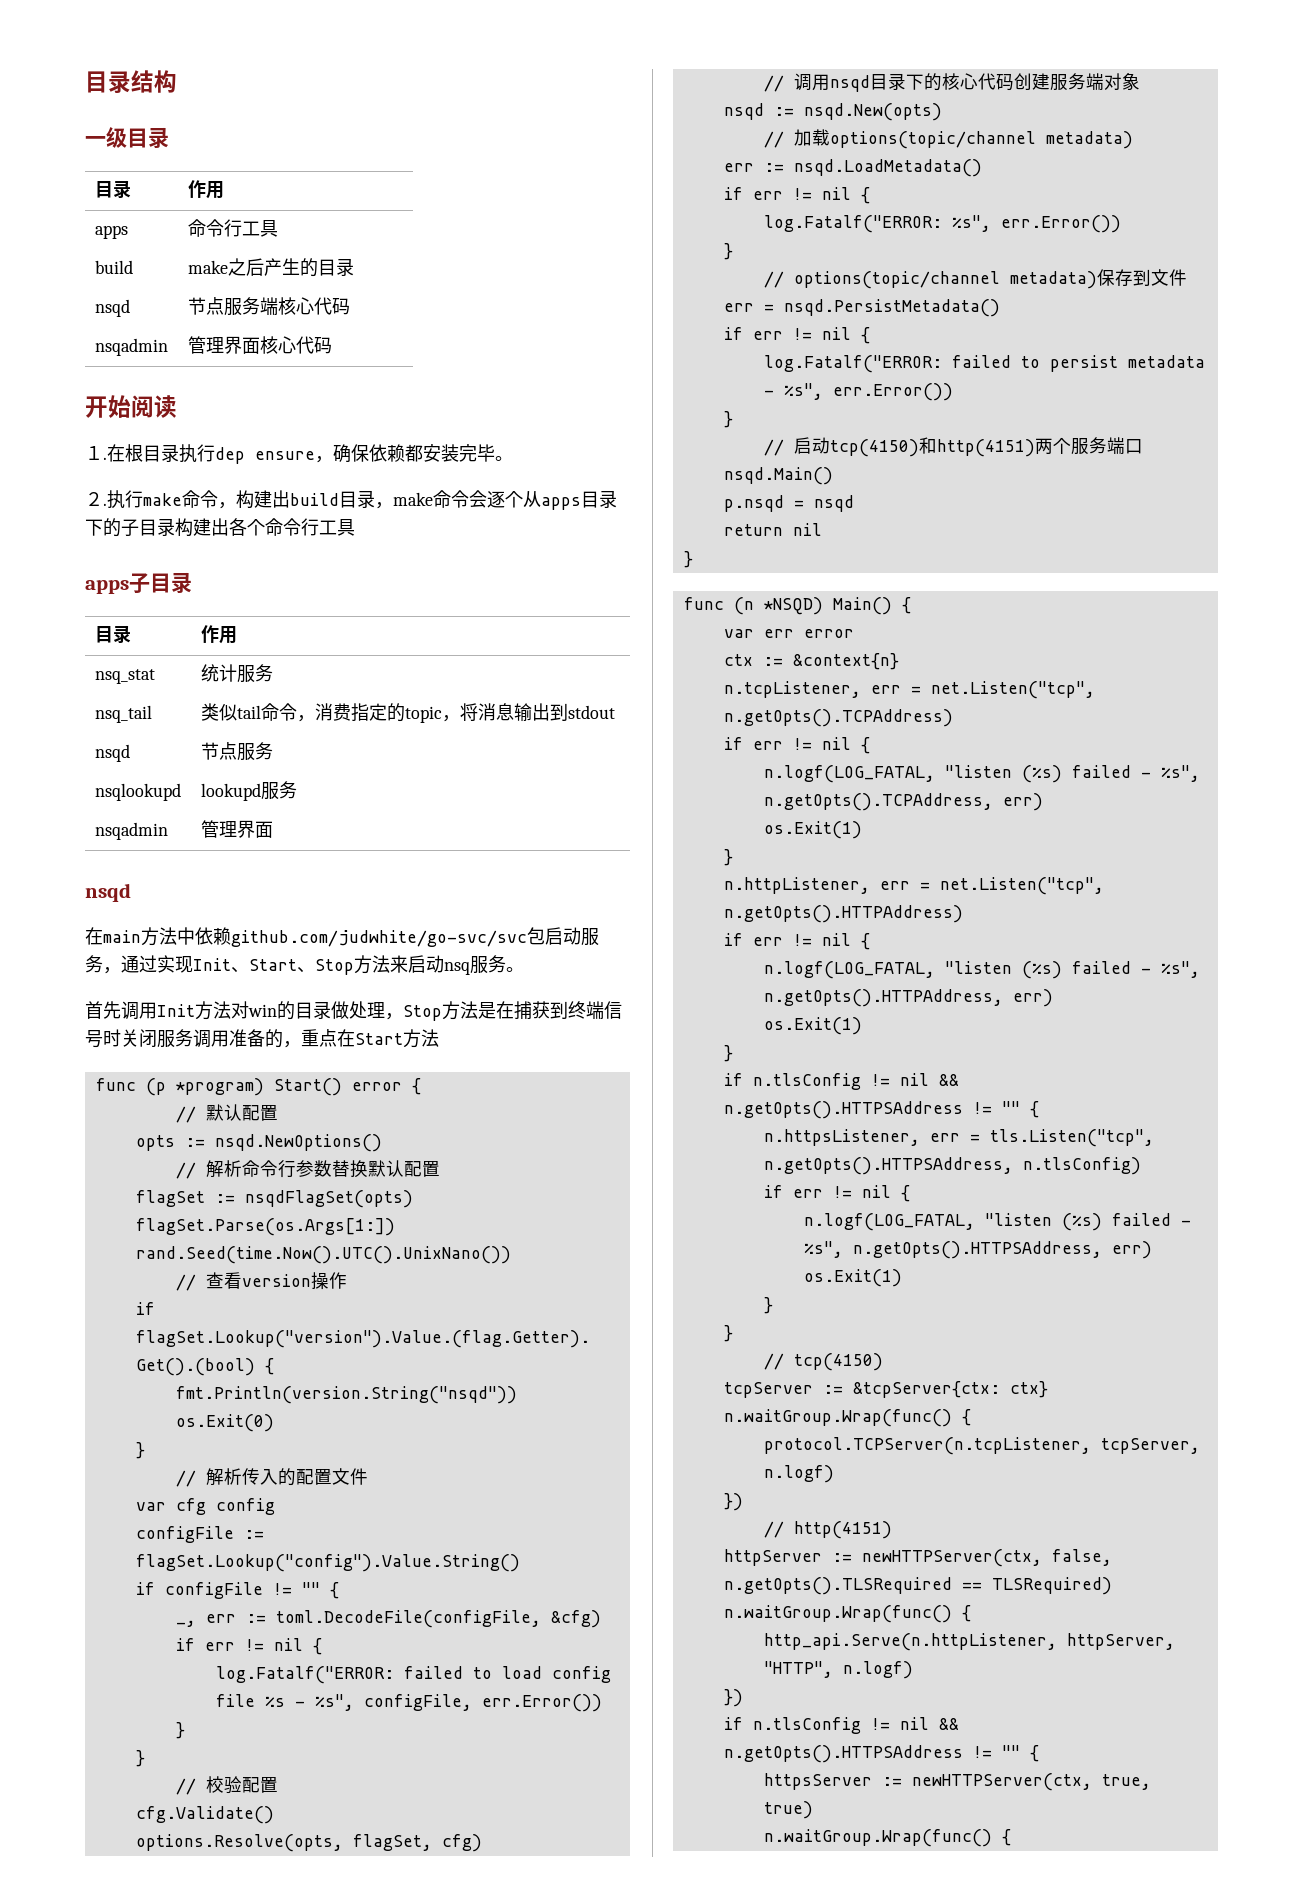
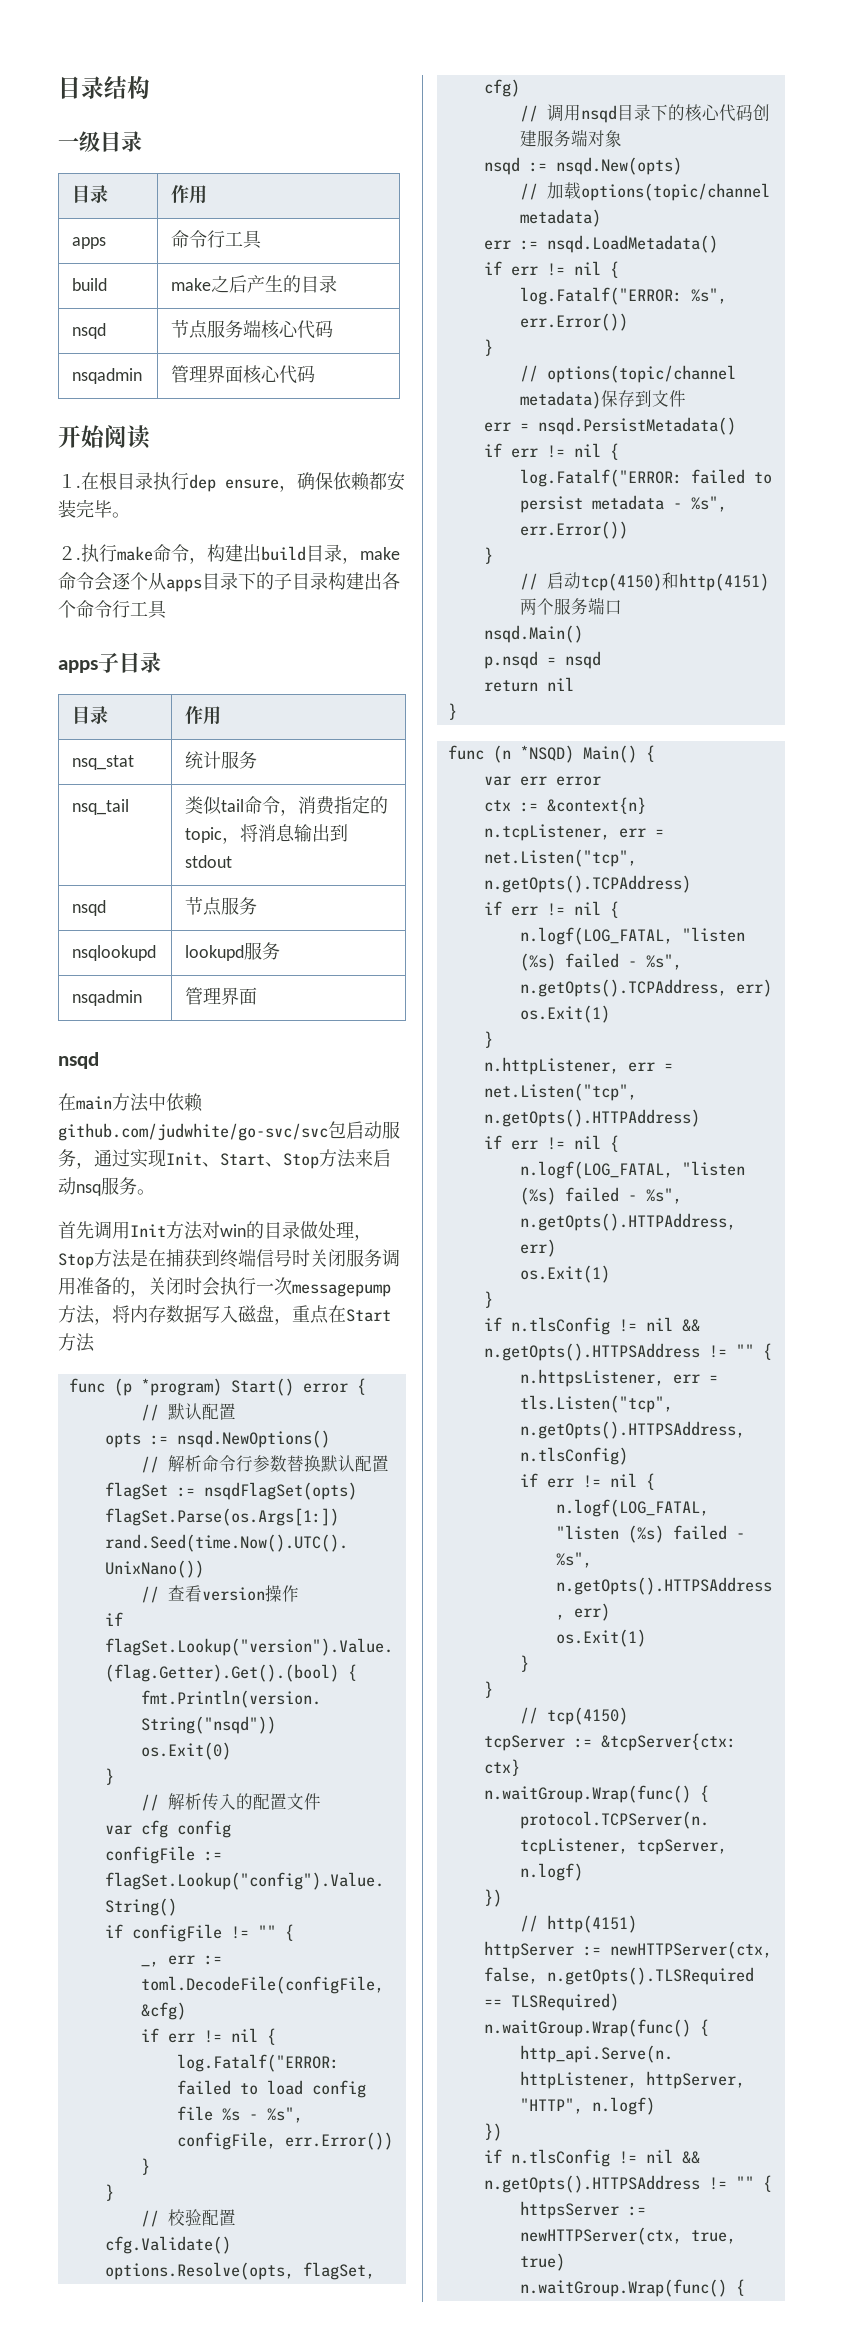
- 首先调用Init方法对win的目录做处理，Stop方法是在捕获到终端信号时关闭服务调用准备的，重点在Start方法
+ 首先调用Init方法对win的目录做处理，Stop方法是在捕获到终端信号时关闭服务调用准备的，关闭时会执行一次messagepump方法，将内存数据写入磁盘，重点在Start方法

